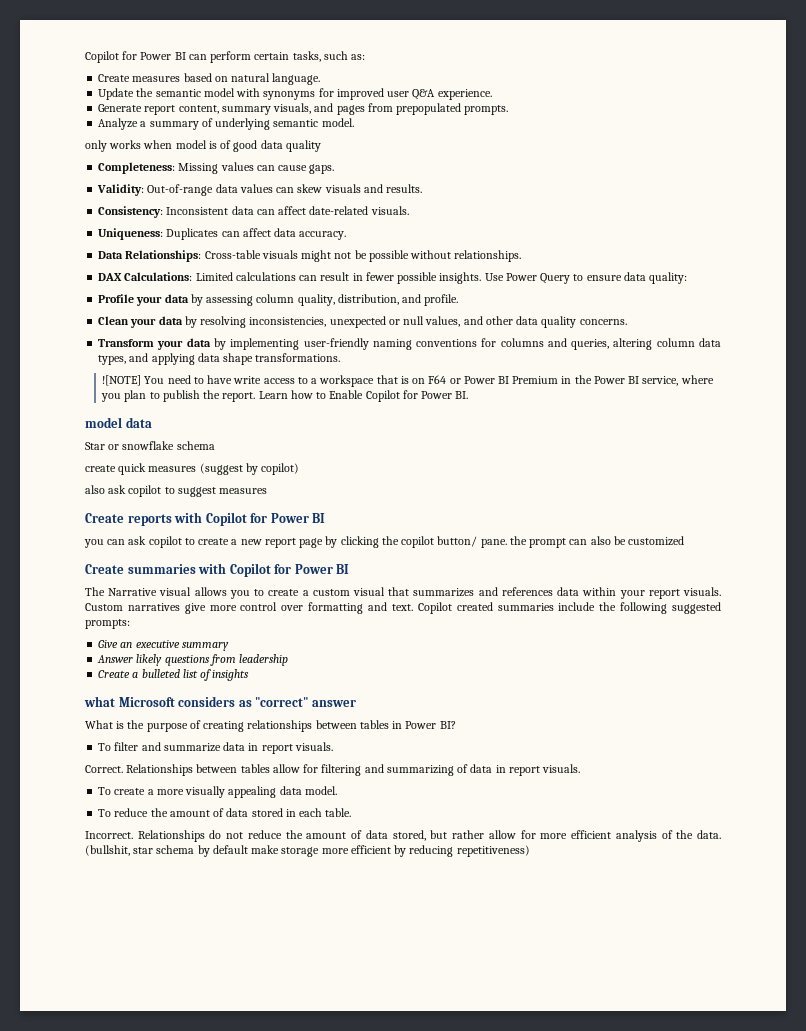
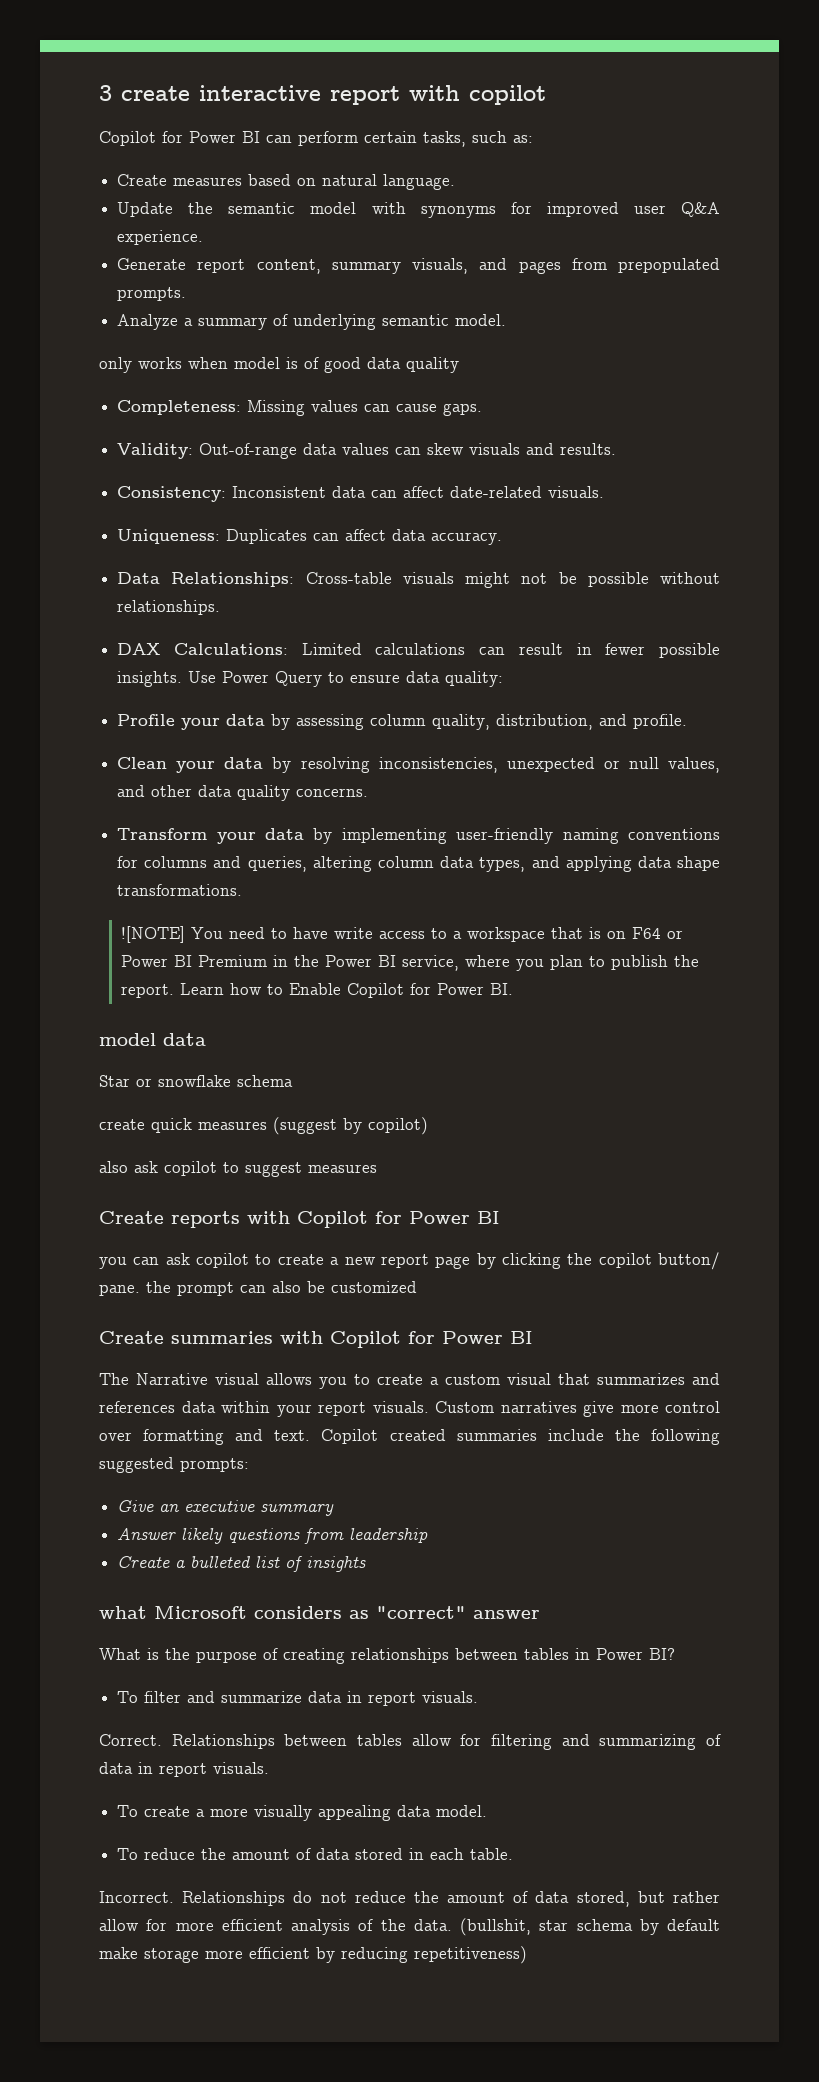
+ 3 create interactive report with copilot

